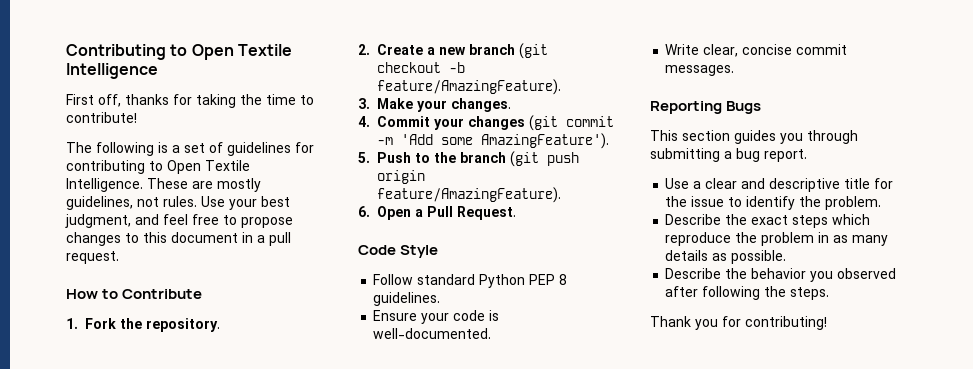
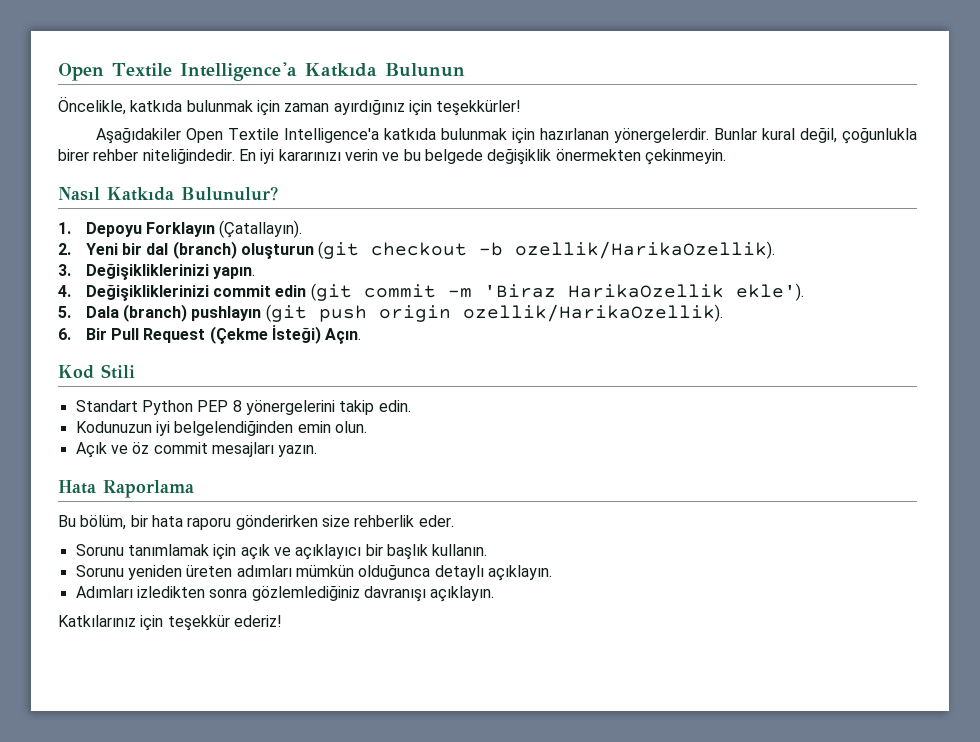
- Contributing to Open Textile Intelligence
- First off, thanks for taking the time to contribute!
- The following is a set of guidelines for contributing to Open Textile Intelligence. These are mostly guidelines, not rules. Use your best judgment, and feel free to propose changes to this document in a pull request.
- How to Contribute
- 1. Fork the repository.
- 2. Create a new branch (git checkout -b feature/AmazingFeature).
+ Open Textile Intelligence'a Katkıda Bulunun
+ Öncelikle, katkıda bulunmak için zaman ayırdığınız için teşekkürler!
+ Aşağıdakiler Open Textile Intelligence'a katkıda bulunmak için hazırlanan yönergelerdir. Bunlar kural değil, çoğunlukla birer rehber niteliğindedir. En iyi kararınızı verin ve bu belgede değişiklik önermekten çekinmeyin.
+ Nasıl Katkıda Bulunulur?
+ 1. Depoyu Forklayın (Çatallayın).
+ 2. Yeni bir dal (branch) oluşturun (git checkout -b ozellik/HarikaOzellik).
- 3. Make your changes.
- 4. Commit your changes (git commit -m 'Add some AmazingFeature').
- 5. Push to the branch (git push origin feature/AmazingFeature).
+ 3. Değişikliklerinizi yapın.
+ 4. Değişikliklerinizi commit edin (git commit -m 'Biraz HarikaOzellik ekle').
+ 5. Dala (branch) pushlayın (git push origin ozellik/HarikaOzellik).
- 6. Open a Pull Request.
- Code Style
- Follow standard Python PEP 8 guidelines.
- Ensure your code is well-documented.
- Write clear, concise commit messages.
- Reporting Bugs
- This section guides you through submitting a bug report.
- Use a clear and descriptive title for the issue to identify the problem.
- Describe the exact steps which reproduce the problem in as many details as possible.
- Describe the behavior you observed after following the steps.
- Thank you for contributing!
+ 6. Bir Pull Request (Çekme İsteği) Açın.
+ Kod Stili
+ Standart Python PEP 8 yönergelerini takip edin.
+ Kodunuzun iyi belgelendiğinden emin olun.
+ Açık ve öz commit mesajları yazın.
+ Hata Raporlama
+ Bu bölüm, bir hata raporu gönderirken size rehberlik eder.
+ Sorunu tanımlamak için açık ve açıklayıcı bir başlık kullanın.
+ Sorunu yeniden üreten adımları mümkün olduğunca detaylı açıklayın.
+ Adımları izledikten sonra gözlemlediğiniz davranışı açıklayın.
+ Katkılarınız için teşekkür ederiz!

